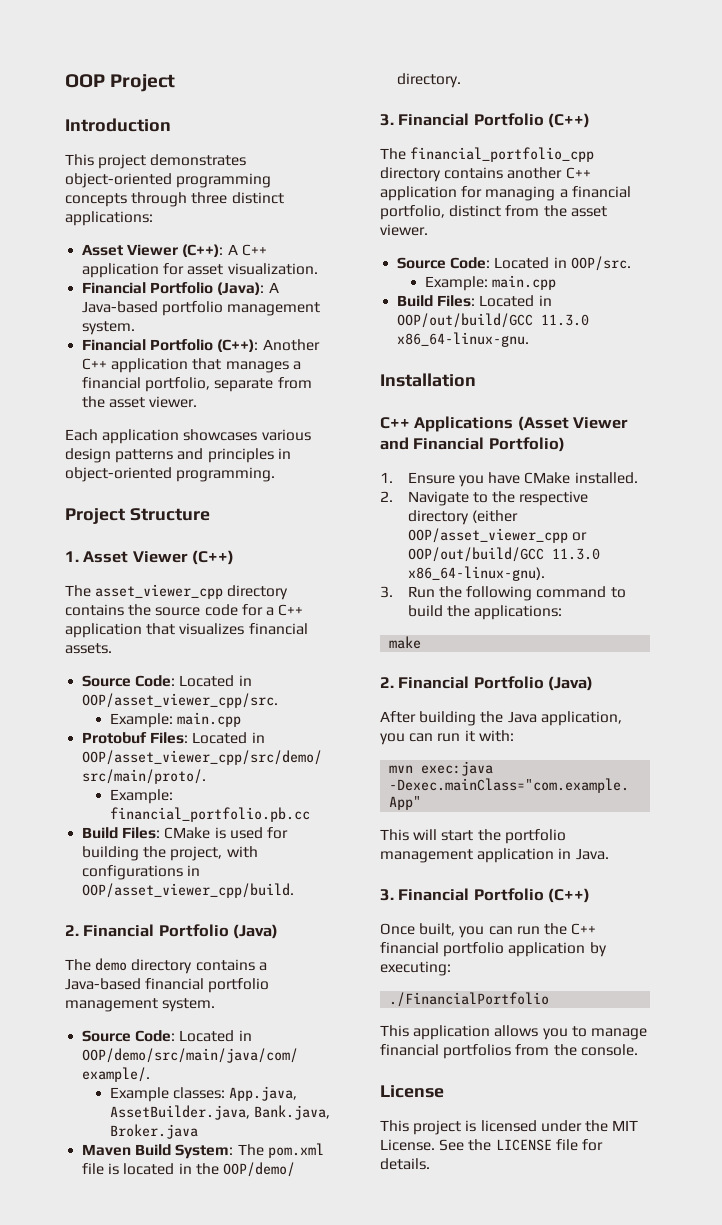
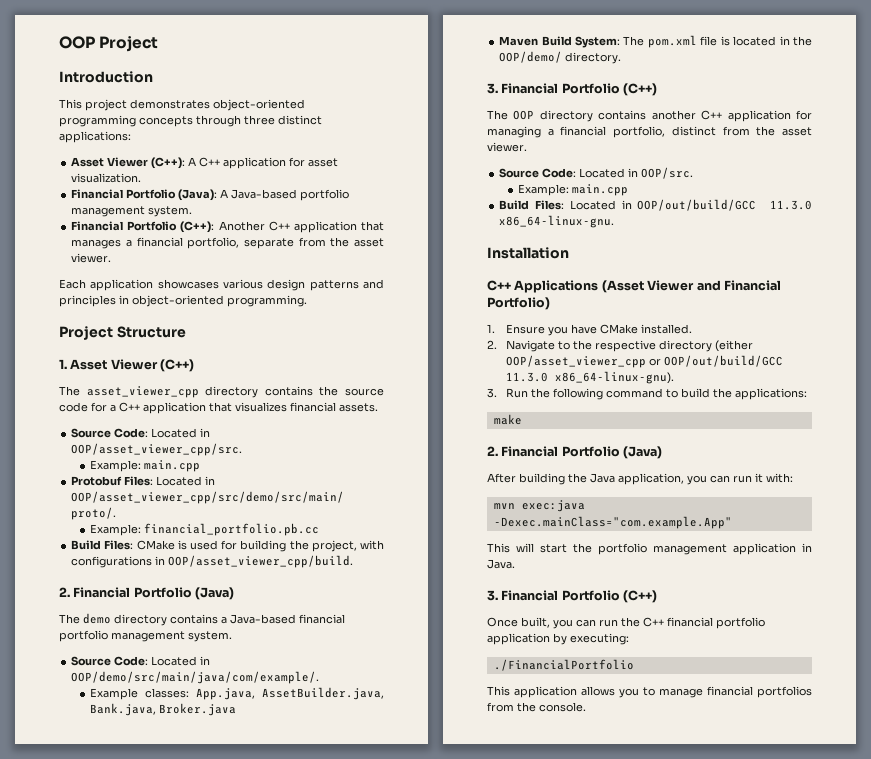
- The financial_portfolio_cpp directory contains another C++ application for managing a financial portfolio, distinct from the asset viewer.
+ The OOP directory contains another C++ application for managing a financial portfolio, distinct from the asset viewer.
- License
- This project is licensed under the MIT License. See the LICENSE file for details.

